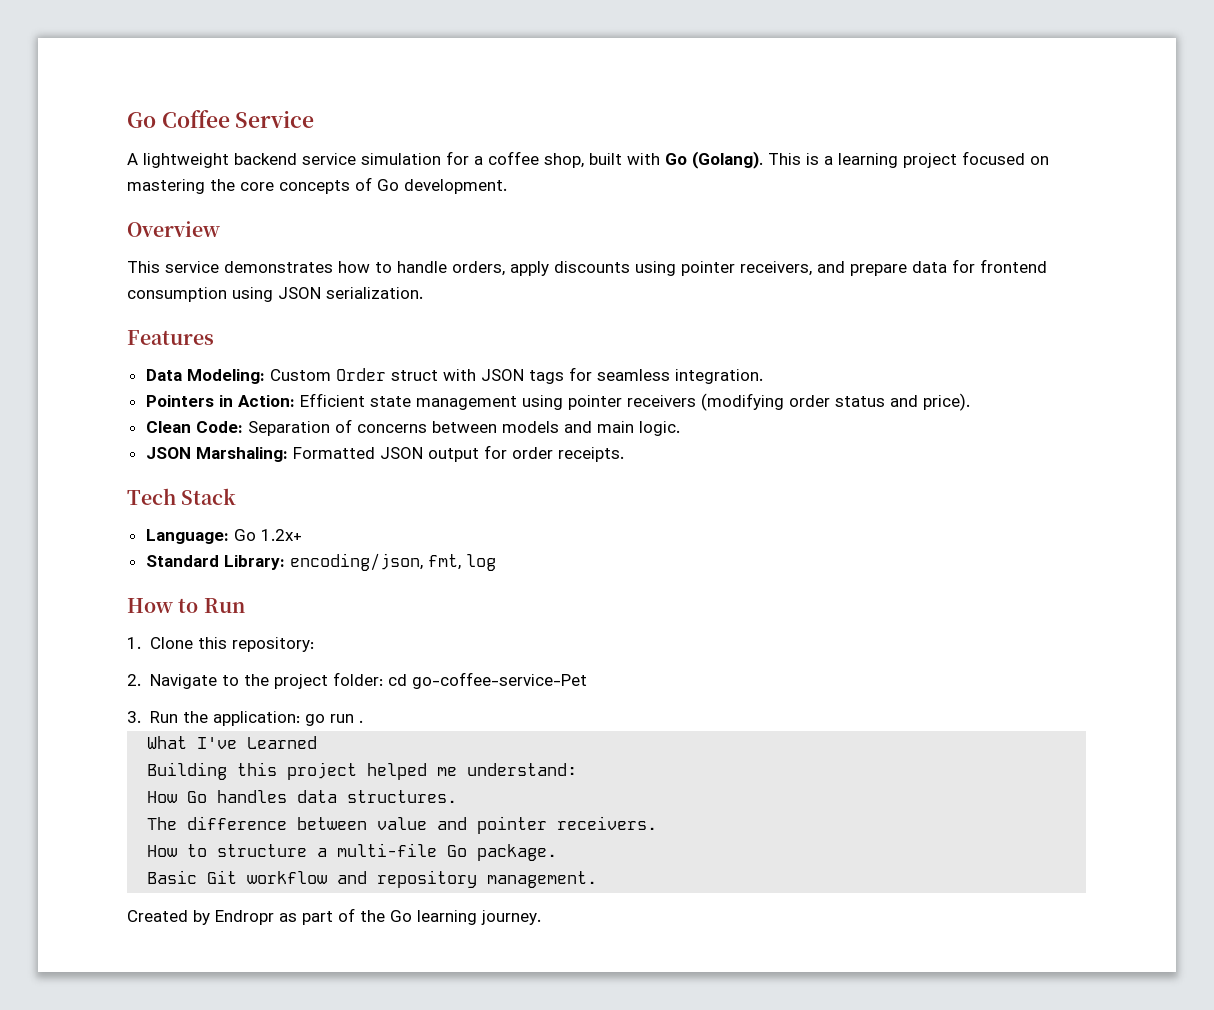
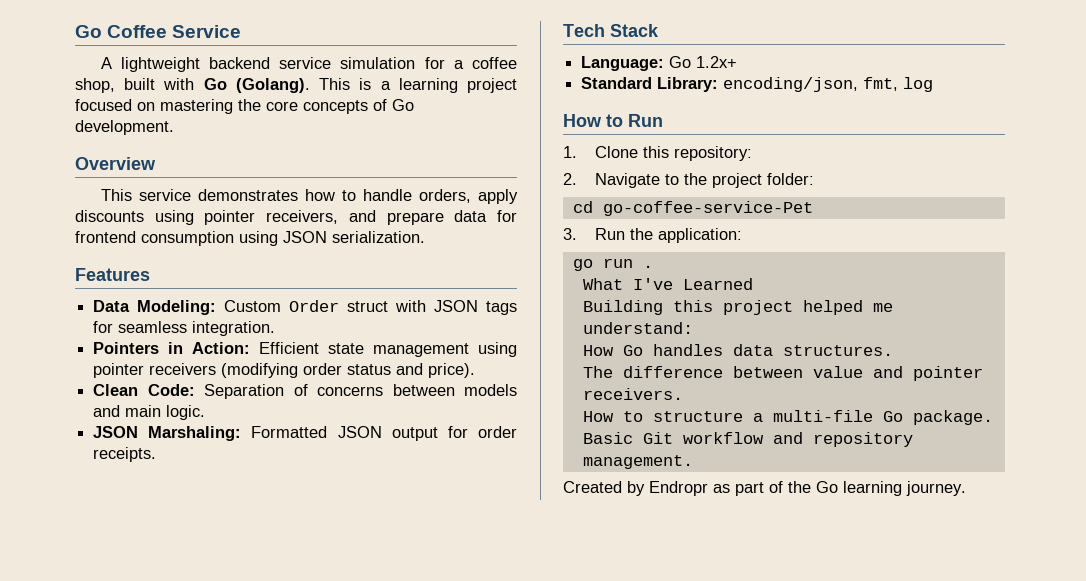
- 2. Navigate to the project folder: cd go-coffee-service-Pet
+ 2. Navigate to the project folder:
+ cd go-coffee-service-Pet
- 3. Run the application: go run .
+ 3. Run the application:
+ go run .

